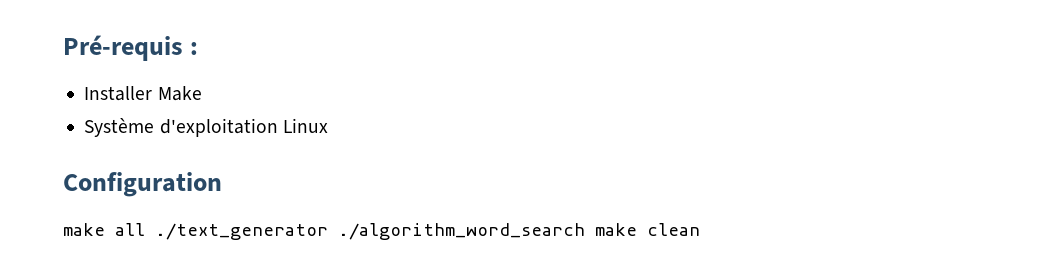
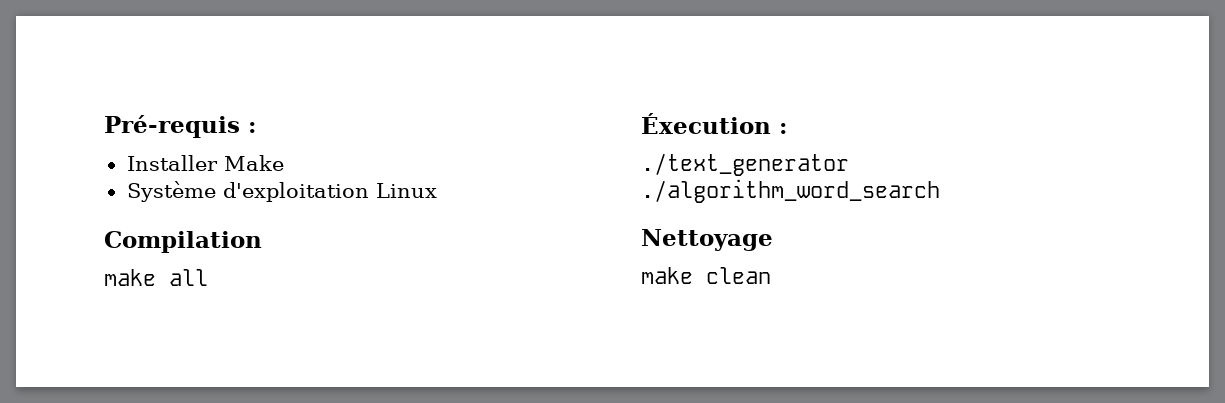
- Configuration
+ Compilation
- make all ./text_generator ./algorithm_word_search make clean
+ make all
+ Éxecution :
+ ./text_generator ./algorithm_word_search
+ Nettoyage
+ make clean

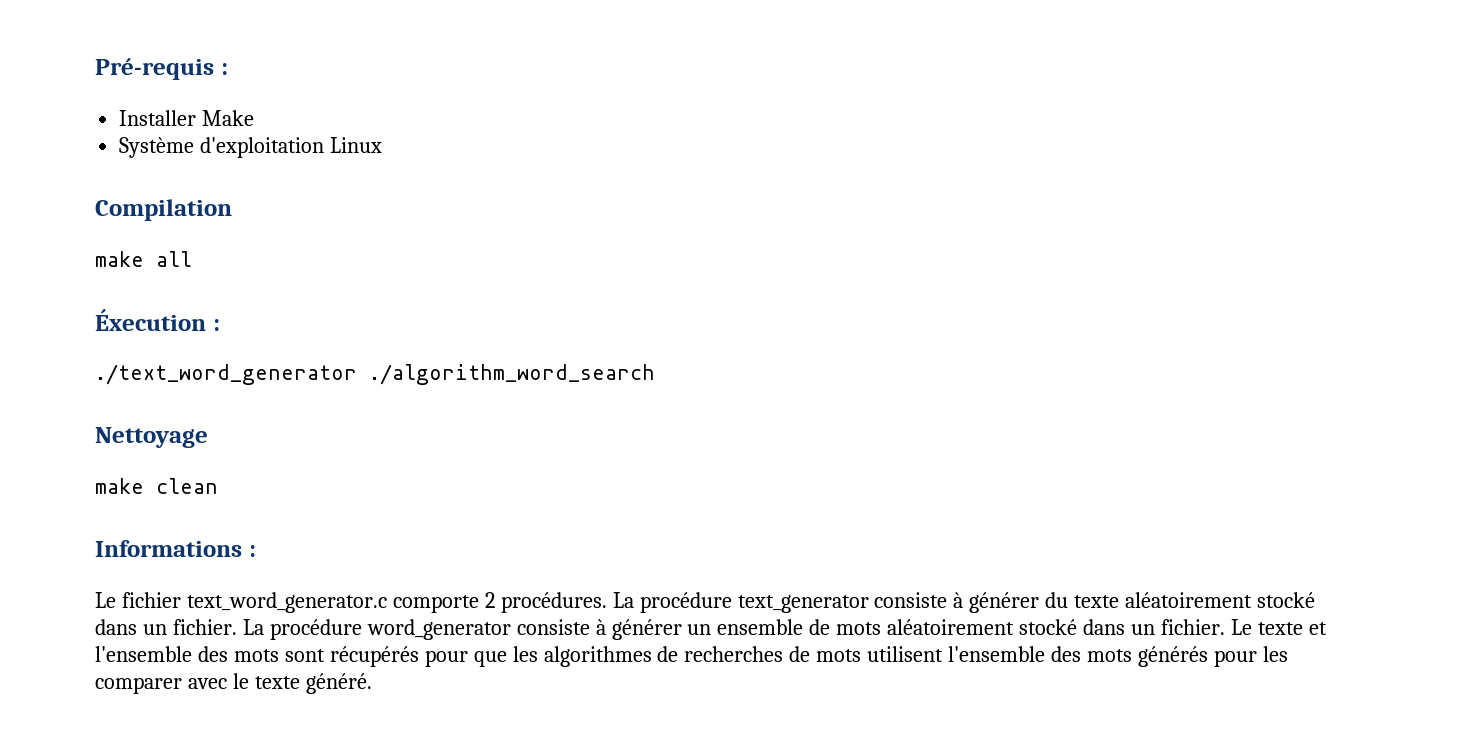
- ./text_generator ./algorithm_word_search
+ ./text_word_generator ./algorithm_word_search
+ Informations :
+ Le fichier text_word_generator.c comporte 2 procédures. La procédure text_generator consiste à générer du texte aléatoirement stocké dans un fichier. La procédure word_generator consiste à générer un ensemble de mots aléatoirement stocké dans un fichier. Le texte et l'ensemble des mots sont récupérés pour que les algorithmes de recherches de mots utilisent l'ensemble des mots générés pour les comparer avec le texte généré.

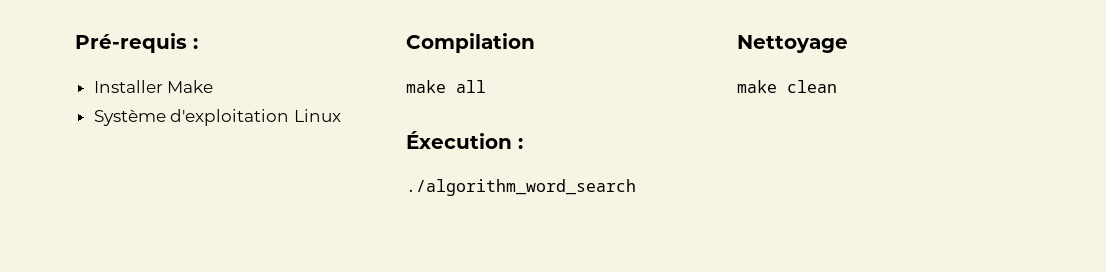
- ./text_word_generator ./algorithm_word_search
+ ./algorithm_word_search
- Informations :
- Le fichier text_word_generator.c comporte 2 procédures. La procédure text_generator consiste à générer du texte aléatoirement stocké dans un fichier. La procédure word_generator consiste à générer un ensemble de mots aléatoirement stocké dans un fichier. Le texte et l'ensemble des mots sont récupérés pour que les algorithmes de recherches de mots utilisent l'ensemble des mots générés pour les comparer avec le texte généré.

